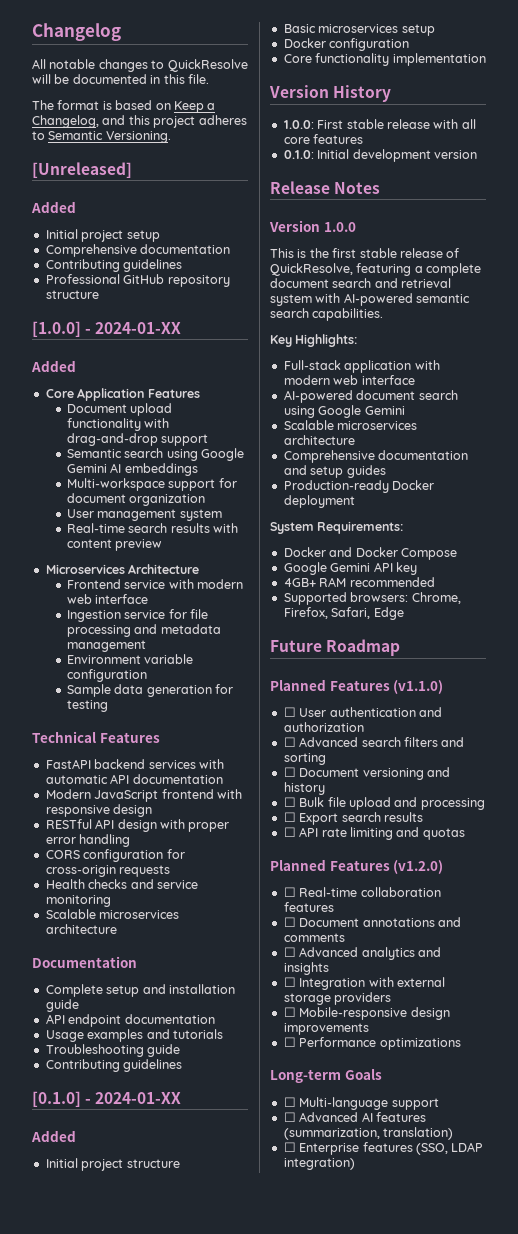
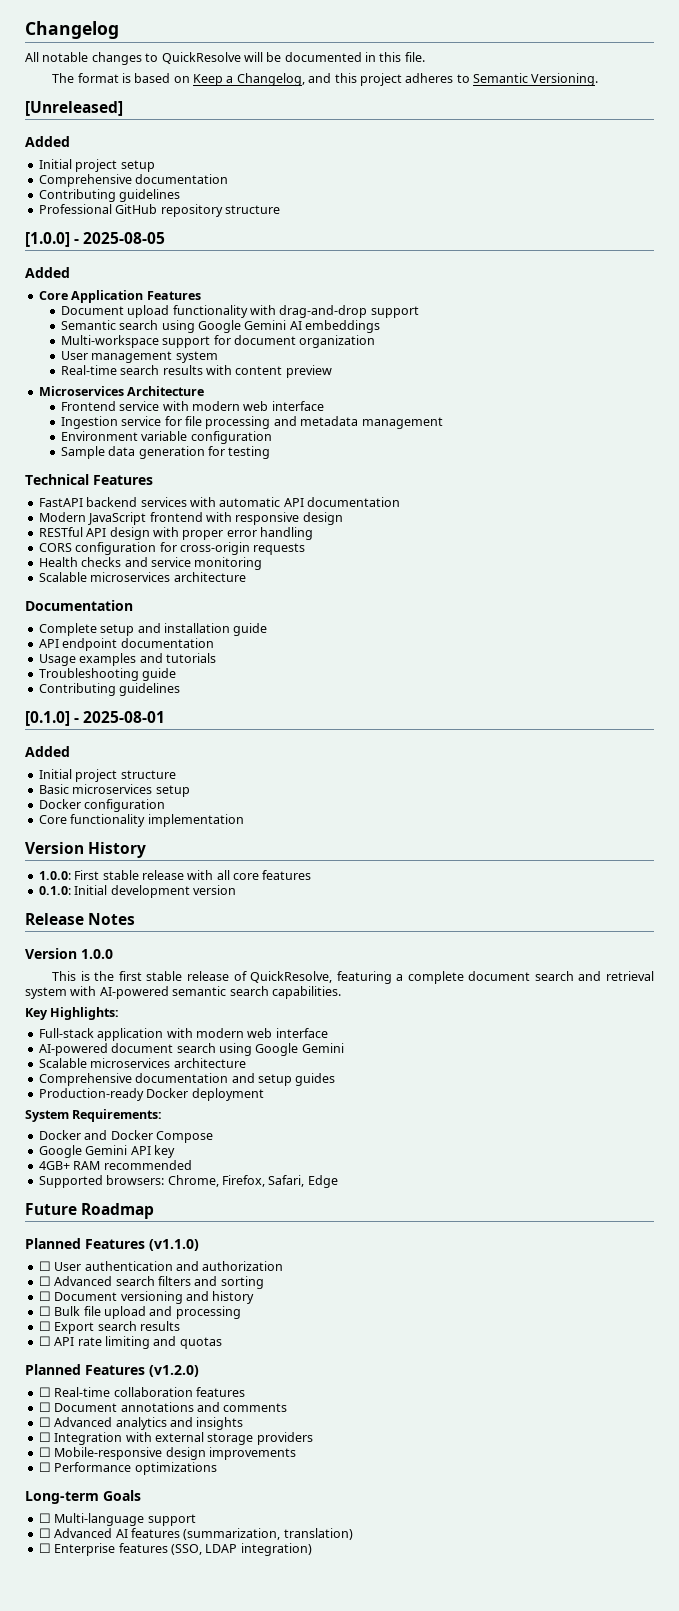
- [1.0.0] - 2024-01-XX
+ [1.0.0] - 2025-08-05
- [0.1.0] - 2024-01-XX
+ [0.1.0] - 2025-08-01

